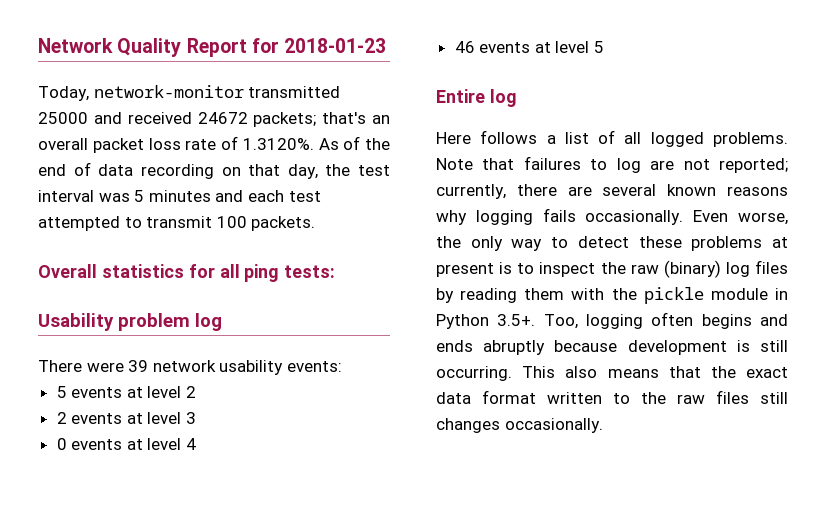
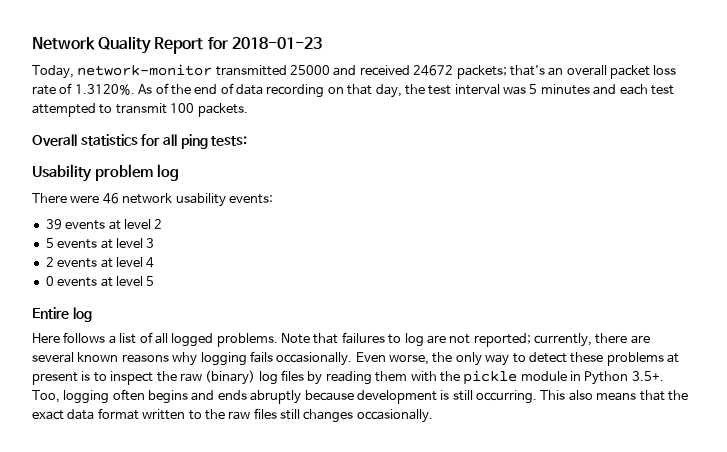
- There were 39 network usability events:
+ There were 46 network usability events:
+ 39 events at level 2
- 5 events at level 2
+ 5 events at level 3
- 2 events at level 3
+ 2 events at level 4
- 0 events at level 4
- 46 events at level 5
+ 0 events at level 5

